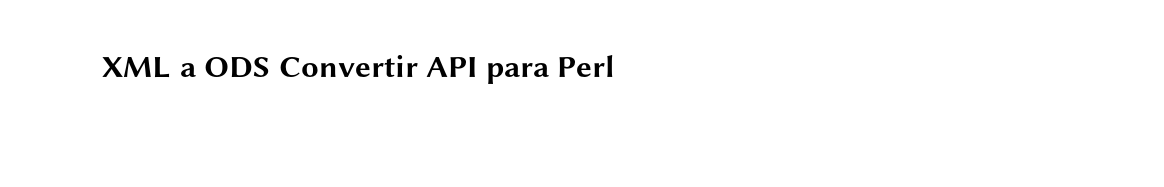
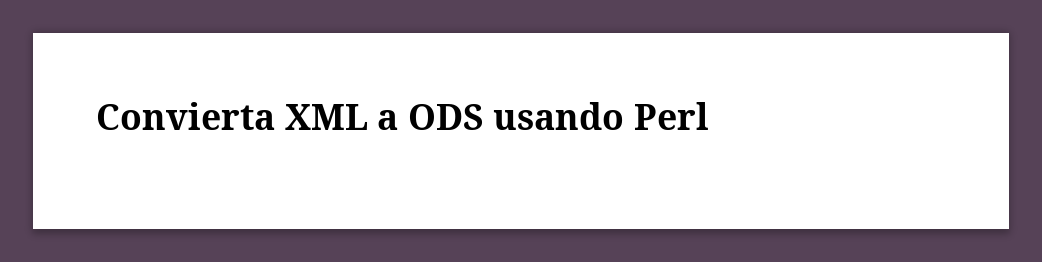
- XML a ODS Convertir API para Perl
+ Convierta XML a ODS usando Perl

